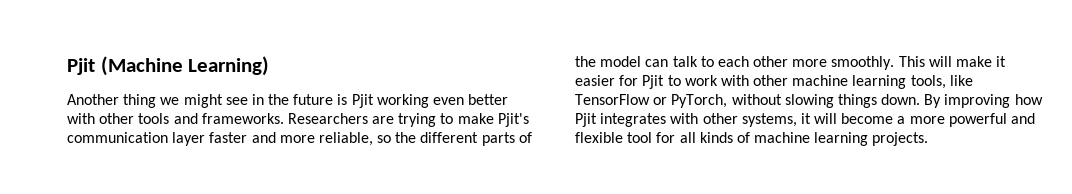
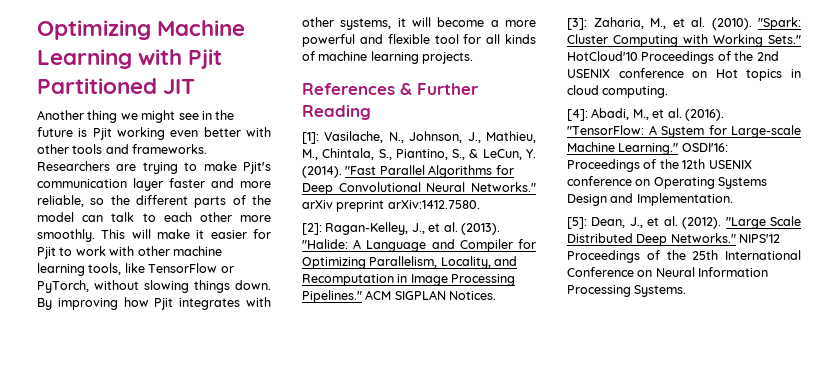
- Pjit (Machine Learning)
+ Optimizing Machine Learning with Pjit Partitioned JIT
+ References & Further Reading
+ [1]: Vasilache, N., Johnson, J., Mathieu, M., Chintala, S., Piantino, S., & LeCun, Y. (2014). "Fast Parallel Algorithms for Deep Convolutional Neural Networks." arXiv preprint arXiv:1412.7580.
+ [2]: Ragan-Kelley, J., et al. (2013). "Halide: A Language and Compiler for Optimizing Parallelism, Locality, and Recomputation in Image Processing Pipelines." ACM SIGPLAN Notices.
+ [3]: Zaharia, M., et al. (2010). "Spark: Cluster Computing with Working Sets." HotCloud'10 Proceedings of the 2nd USENIX conference on Hot topics in cloud computing.
+ [4]: Abadi, M., et al. (2016). "TensorFlow: A System for Large-scale Machine Learning." OSDI'16: Proceedings of the 12th USENIX conference on Operating Systems Design and Implementation.
+ [5]: Dean, J., et al. (2012). "Large Scale Distributed Deep Networks." NIPS'12 Proceedings of the 25th International Conference on Neural Information Processing Systems.

